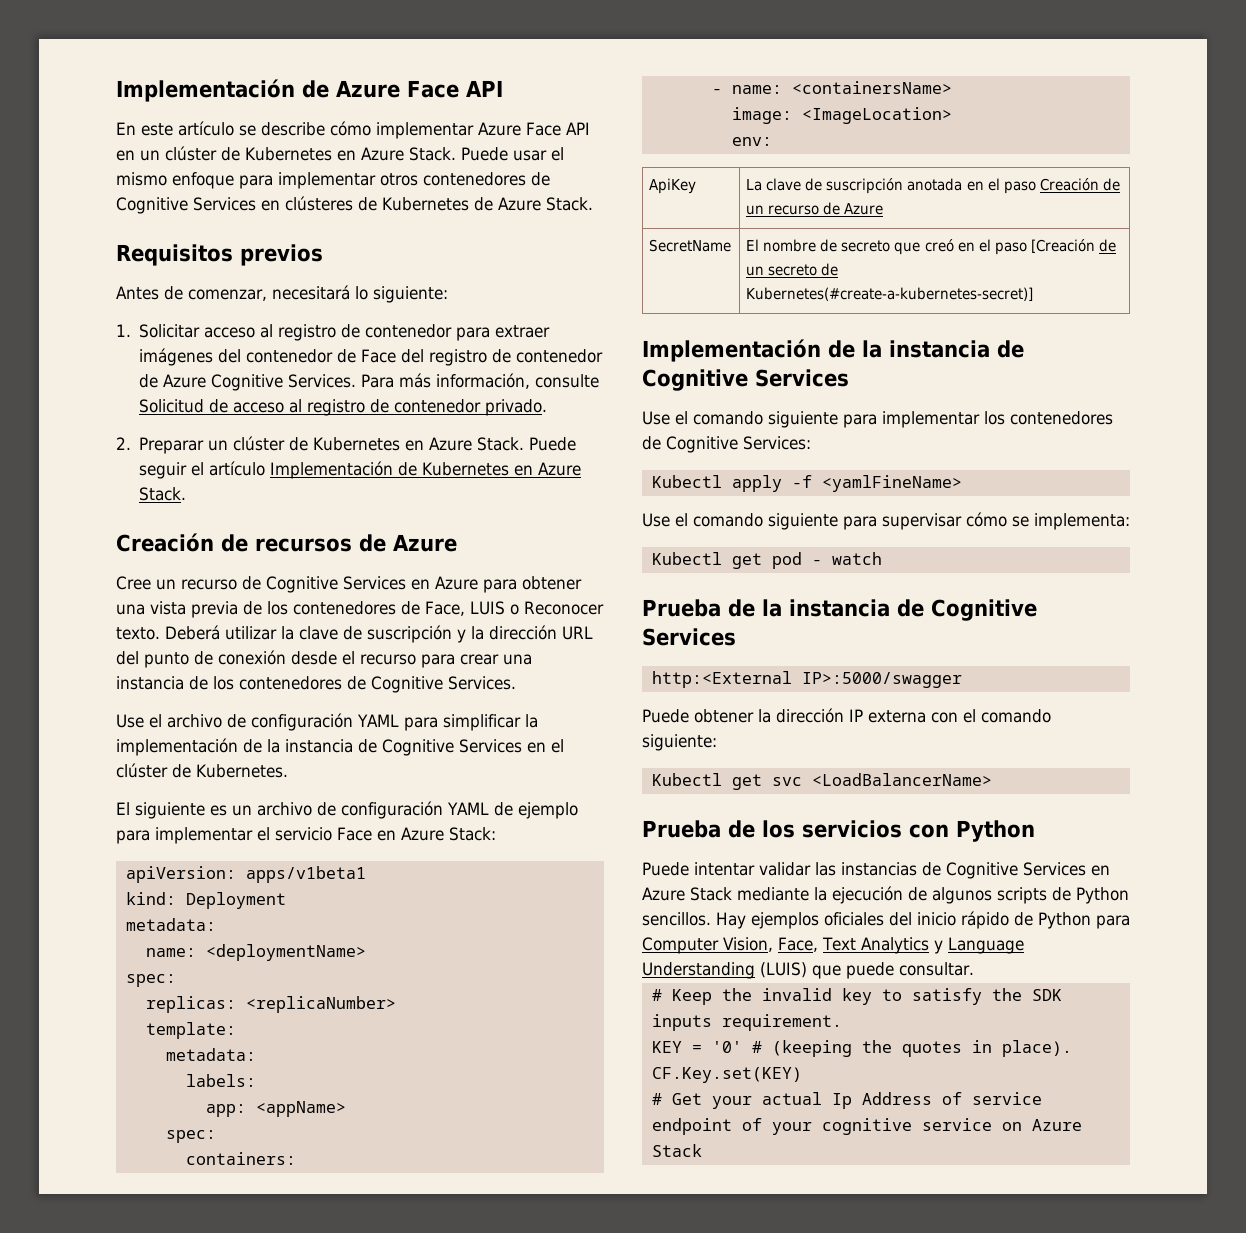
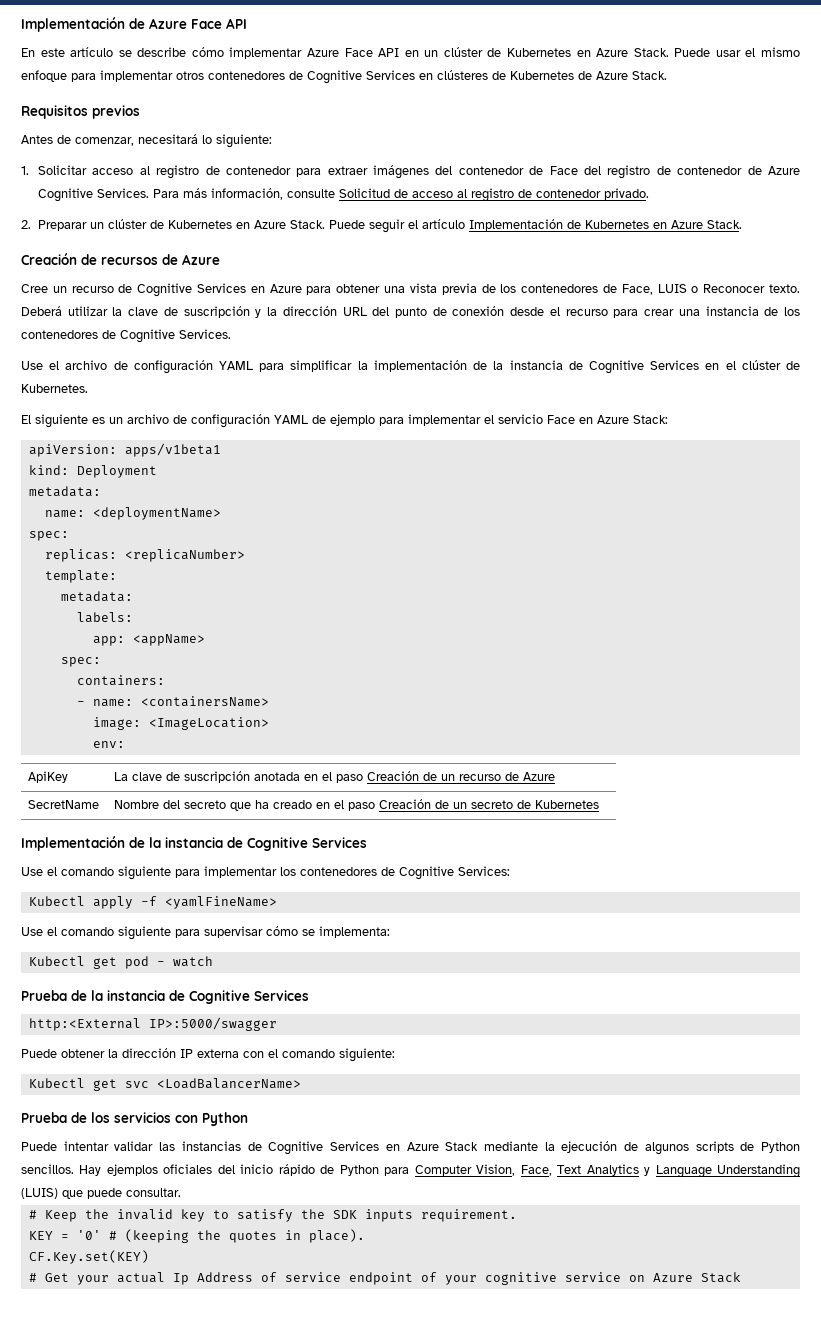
- SecretName | El nombre de secreto que creó en el paso [Creación de un secreto de Kubernetes(#create-a-kubernetes-secret)]
+ SecretName | Nombre del secreto que ha creado en el paso Creación de un secreto de Kubernetes

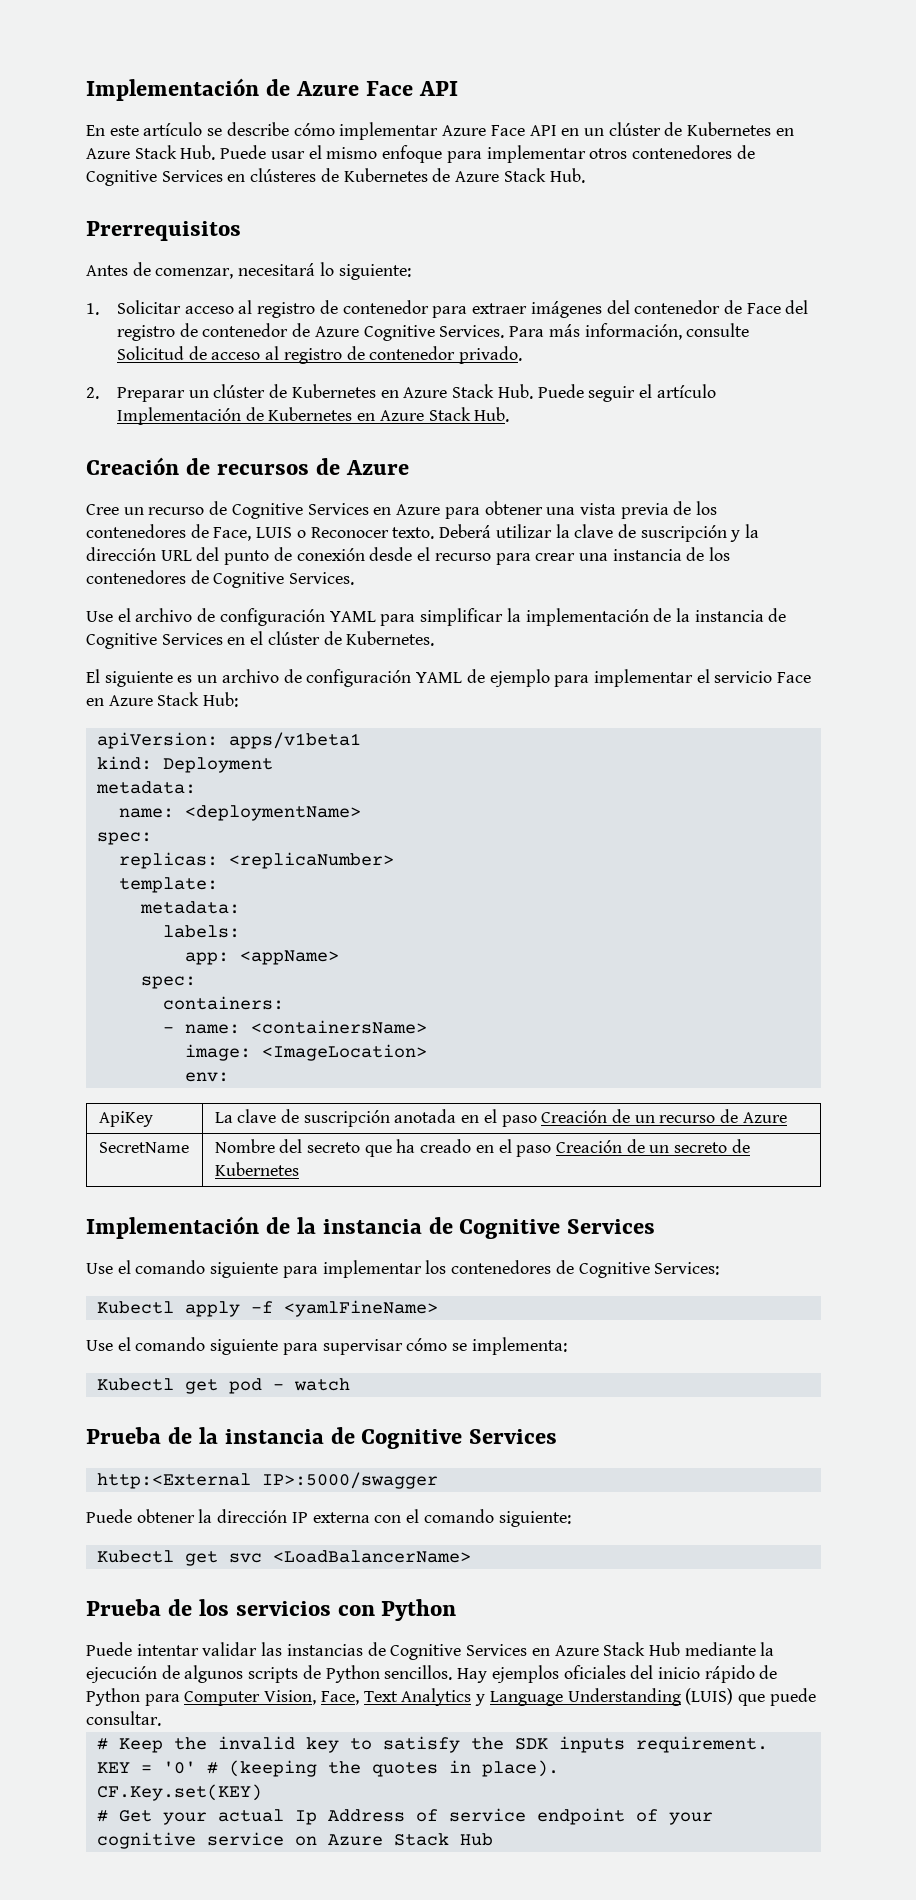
- En este artículo se describe cómo implementar Azure Face API en un clúster de Kubernetes en Azure Stack. Puede usar el mismo enfoque para implementar otros contenedores de Cognitive Services en clústeres de Kubernetes de Azure Stack.
- Requisitos previos
+ En este artículo se describe cómo implementar Azure Face API en un clúster de Kubernetes en Azure Stack Hub. Puede usar el mismo enfoque para implementar otros contenedores de Cognitive Services en clústeres de Kubernetes de Azure Stack Hub.
+ Prerrequisitos
- 2. Preparar un clúster de Kubernetes en Azure Stack. Puede seguir el artículo Implementación de Kubernetes en Azure Stack.
+ 2. Preparar un clúster de Kubernetes en Azure Stack Hub. Puede seguir el artículo Implementación de Kubernetes en Azure Stack Hub.
- El siguiente es un archivo de configuración YAML de ejemplo para implementar el servicio Face en Azure Stack:
+ El siguiente es un archivo de configuración YAML de ejemplo para implementar el servicio Face en Azure Stack Hub:
- Puede intentar validar las instancias de Cognitive Services en Azure Stack mediante la ejecución de algunos scripts de Python sencillos.
+ Puede intentar validar las instancias de Cognitive Services en Azure Stack Hub mediante la ejecución de algunos scripts de Python sencillos.
- # Get your actual Ip Address of service endpoint of your cognitive service on Azure Stack
+ # Get your actual Ip Address of service endpoint of your cognitive service on Azure Stack Hub

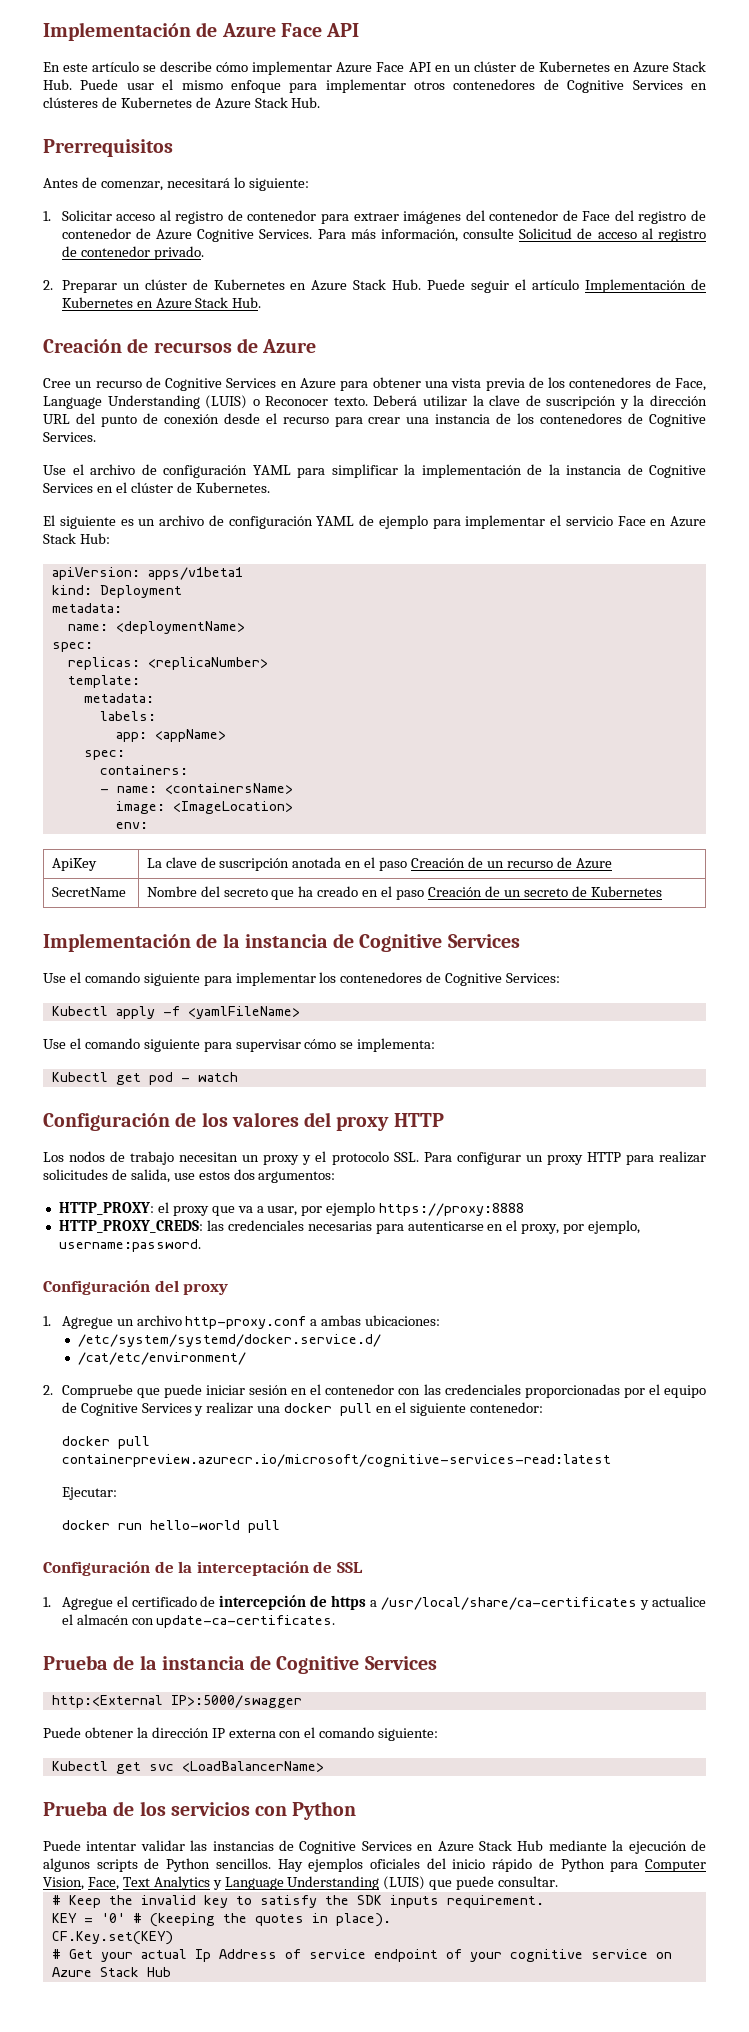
- Cree un recurso de Cognitive Services en Azure para obtener una vista previa de los contenedores de Face, LUIS o Reconocer texto.
+ Cree un recurso de Cognitive Services en Azure para obtener una vista previa de los contenedores de Face, Language Understanding (LUIS) o Reconocer texto.
- Kubectl apply -f <yamlFineName>
+ Kubectl apply -f <yamlFileName>
+ Configuración de los valores del proxy HTTP
+ Los nodos de trabajo necesitan un proxy y el protocolo SSL. Para configurar un proxy HTTP para realizar solicitudes de salida, use estos dos argumentos:
+ HTTP_PROXY: el proxy que va a usar, por ejemplo https://proxy:8888
+ HTTP_PROXY_CREDS: las credenciales necesarias para autenticarse en el proxy, por ejemplo, username:password.
+ Configuración del proxy
+ 1. Agregue un archivo http-proxy.conf a ambas ubicaciones:
+ /etc/system/systemd/docker.service.d/
+ /cat/etc/environment/
+ 2. Compruebe que puede iniciar sesión en el contenedor con las credenciales proporcionadas por el equipo de Cognitive Services y realizar una docker pull en el siguiente contenedor:
+ docker pull containerpreview.azurecr.io/microsoft/cognitive-services-read:latest
+ Ejecutar:
+ docker run hello-world pull
+ Configuración de la interceptación de SSL
+ 1. Agregue el certificado de intercepción de https a /usr/local/share/ca-certificates y actualice el almacén con update-ca-certificates.

